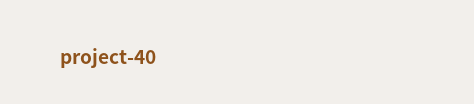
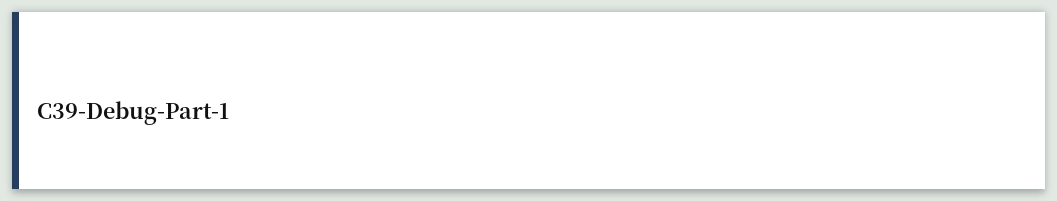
- project-40
+ C39-Debug-Part-1

